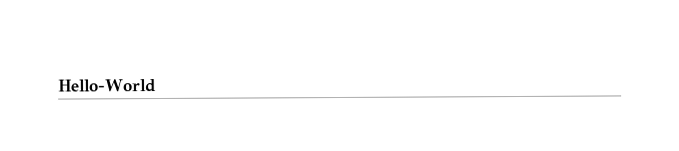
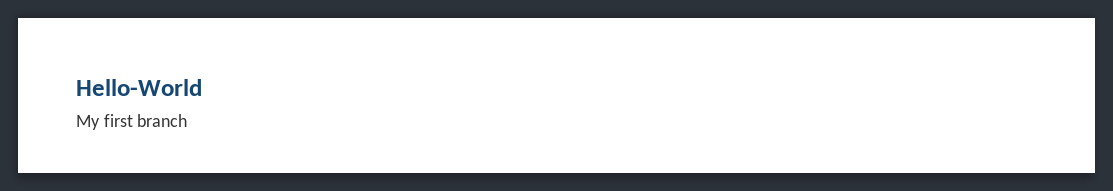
+ My first branch

